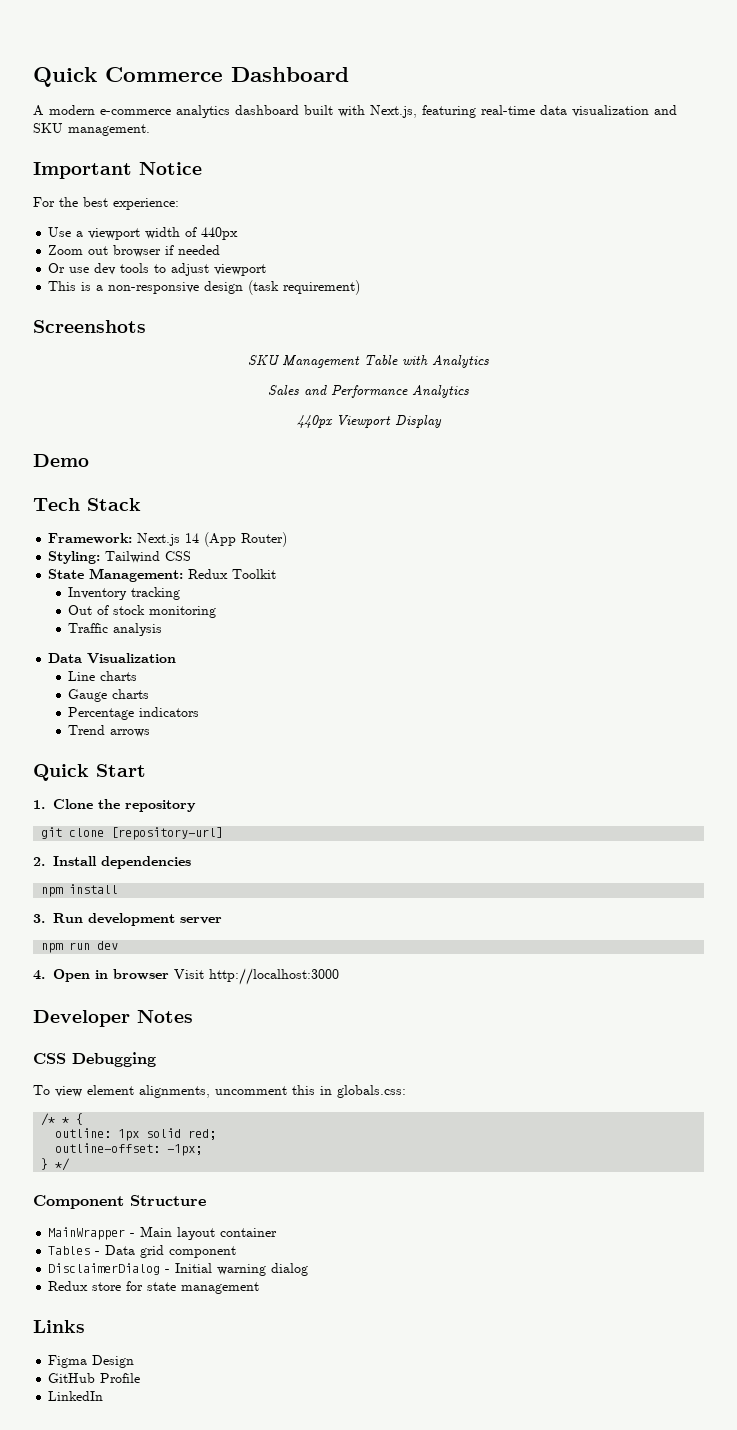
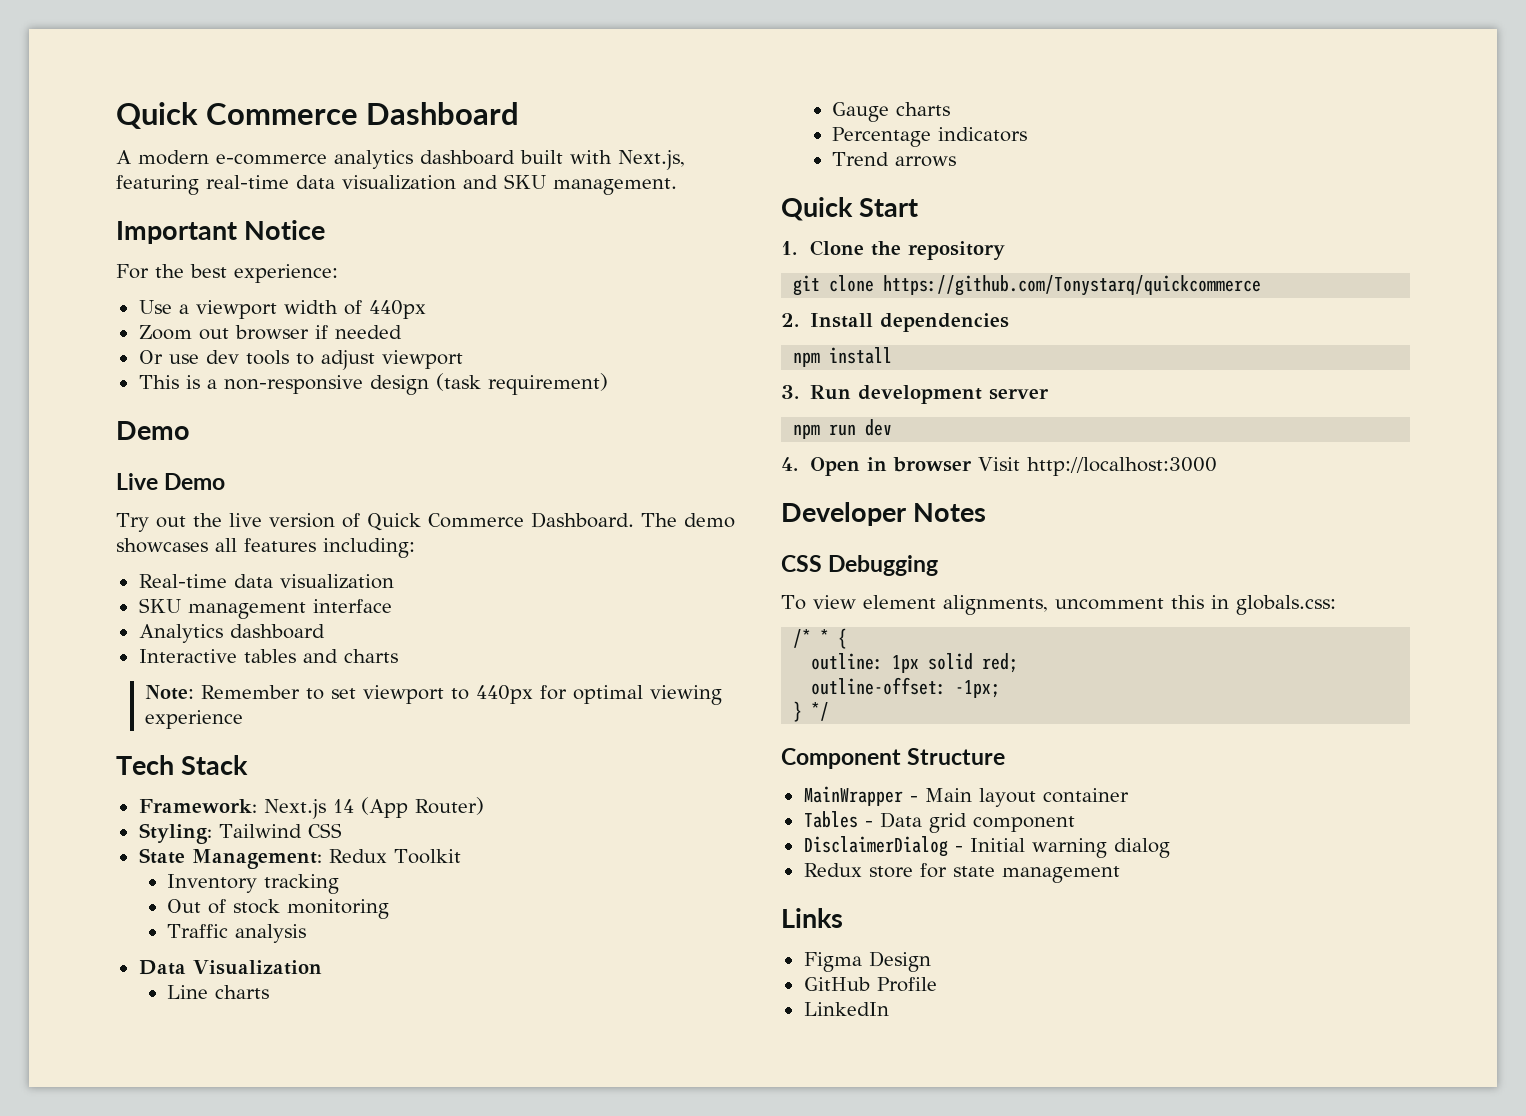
  This is a non-responsive design (task requirement)
- Screenshots
- SKU Management Table with Analytics
- Sales and Performance Analytics
- 440px Viewport Display
  Demo
+ Live Demo
+ Try out the live version of Quick Commerce Dashboard. The demo showcases all features including:
+ Real-time data visualization
+ SKU management interface
+ Analytics dashboard
+ Interactive tables and charts
+ Note: Remember to set viewport to 440px for optimal viewing experience
- git clone [repository-url]
+ git clone https://github.com/Tonystarq/quickcommerce

